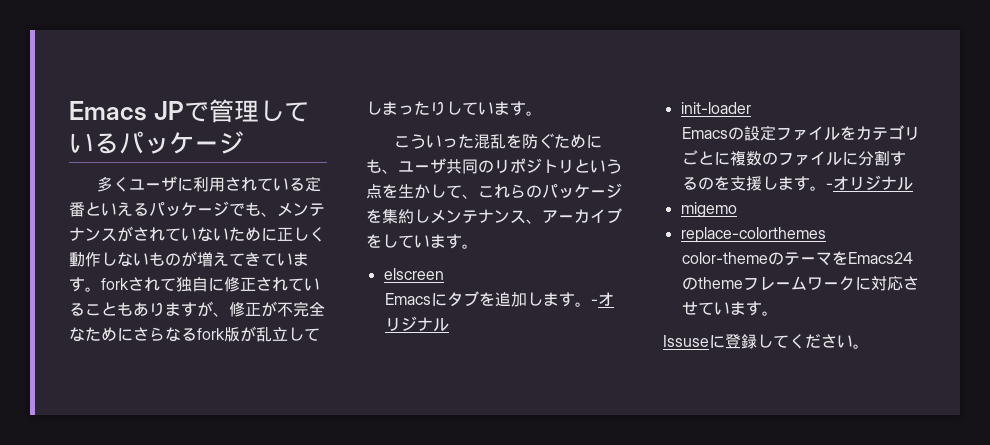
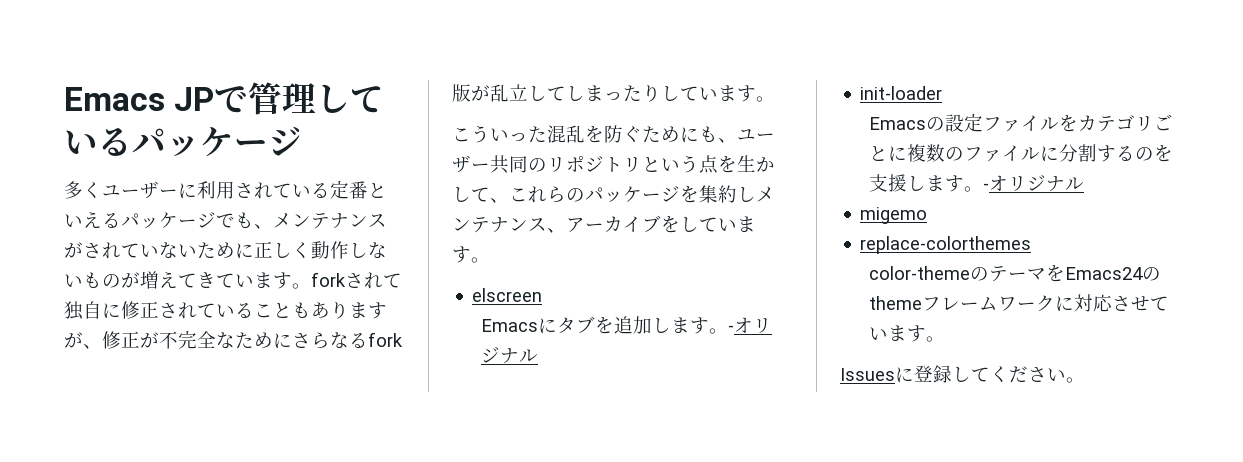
- 多くユーザに利用されている定番といえるパッケージでも、メンテナンスがされていないために正しく動作しないものが増えてきています。forkされて独自に修正されていることもありますが、修正が不完全なためにさらなるfork版が乱立してしまったりしています。
+ 多くユーザーに利用されている定番といえるパッケージでも、メンテナンスがされていないために正しく動作しないものが増えてきています。forkされて独自に修正されていることもありますが、修正が不完全なためにさらなるfork版が乱立してしまったりしています。
- こういった混乱を防ぐためにも、ユーザ共同のリポジトリという点を生かして、これらのパッケージを集約しメンテナンス、アーカイブをしています。
+ こういった混乱を防ぐためにも、ユーザー共同のリポジトリという点を生かして、これらのパッケージを集約しメンテナンス、アーカイブをしています。
- Issuseに登録してください。
+ Issuesに登録してください。

